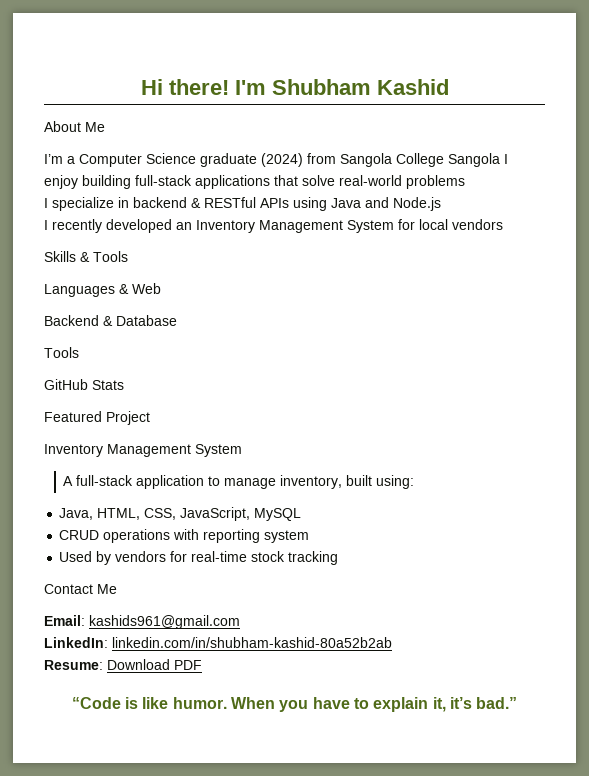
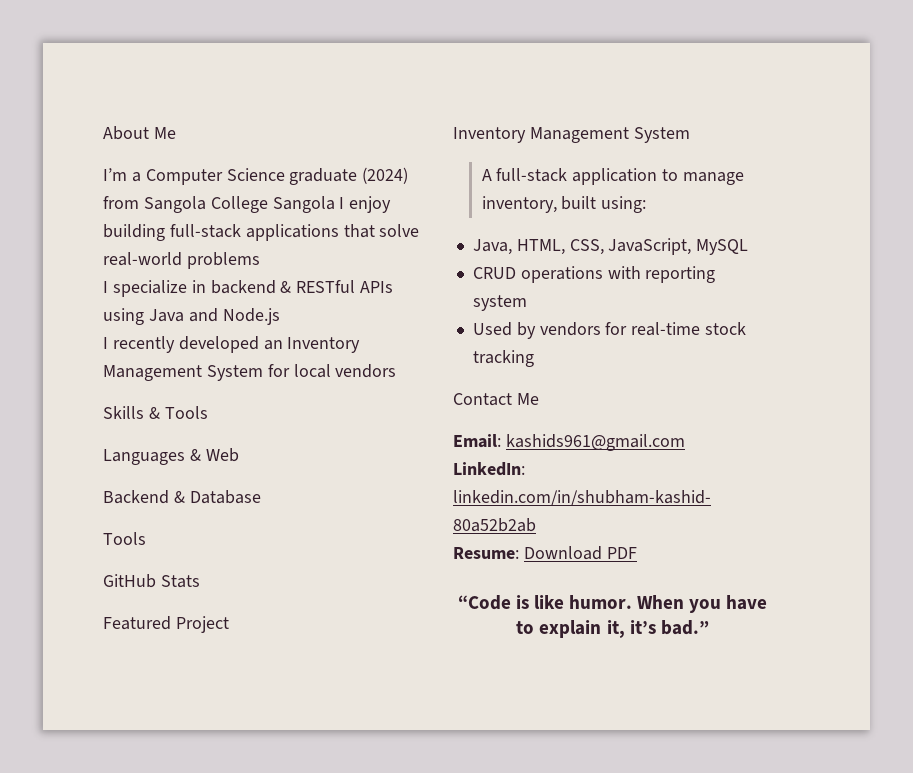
- Hi there! I'm Shubham Kashid

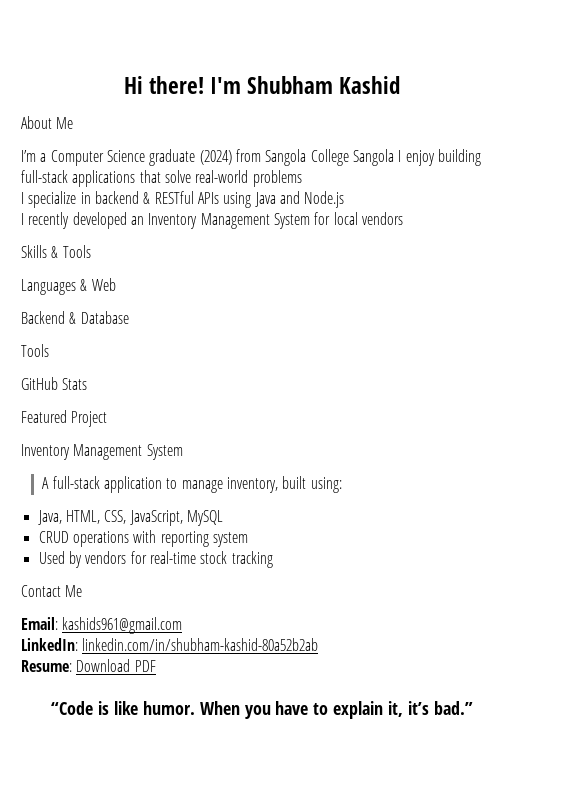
+ Hi there! I'm Shubham Kashid

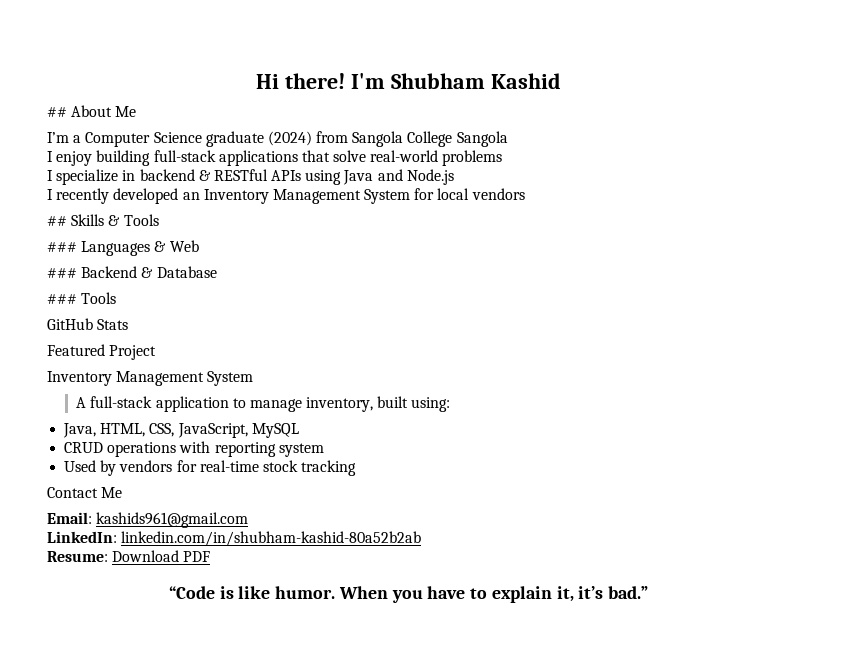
- About Me
+ ## About Me
- I’m a Computer Science graduate (2024) from Sangola College Sangola I enjoy building full-stack applications that solve real-world problems
+ I’m a Computer Science graduate (2024) from Sangola College Sangola
+ I enjoy building full-stack applications that solve real-world problems
- Skills & Tools
+ ## Skills & Tools
- Languages & Web
+ ### Languages & Web
- Backend & Database
- Tools
+ ### Backend & Database
+ ### Tools

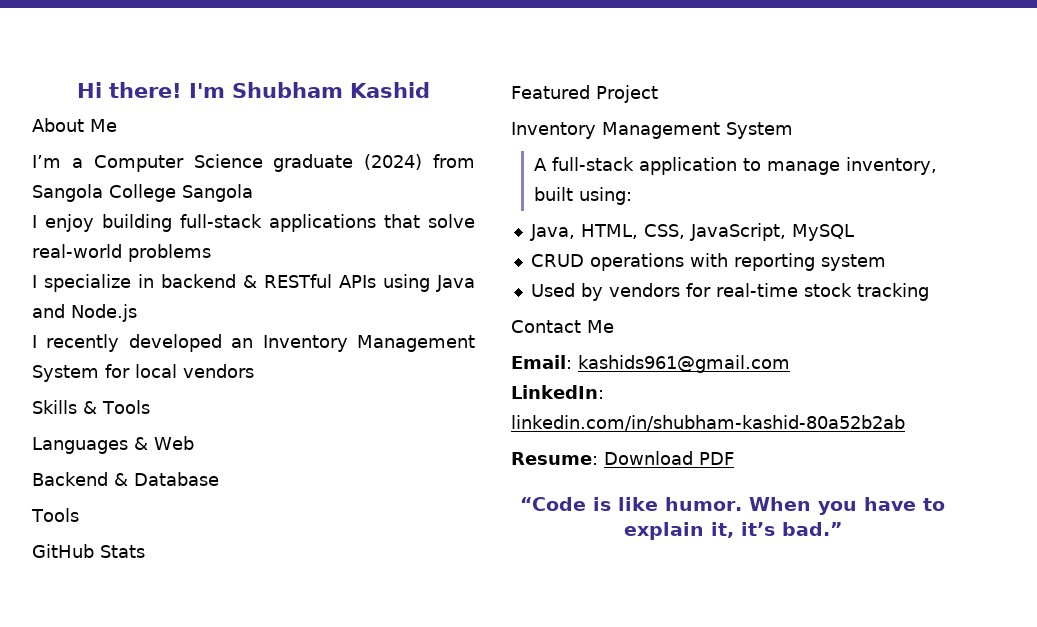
- ## About Me
+ About Me
- ## Skills & Tools
+ Skills & Tools
- ### Languages & Web
+ Languages & Web
- ### Backend & Database
- ### Tools
+ Backend & Database
+ Tools

